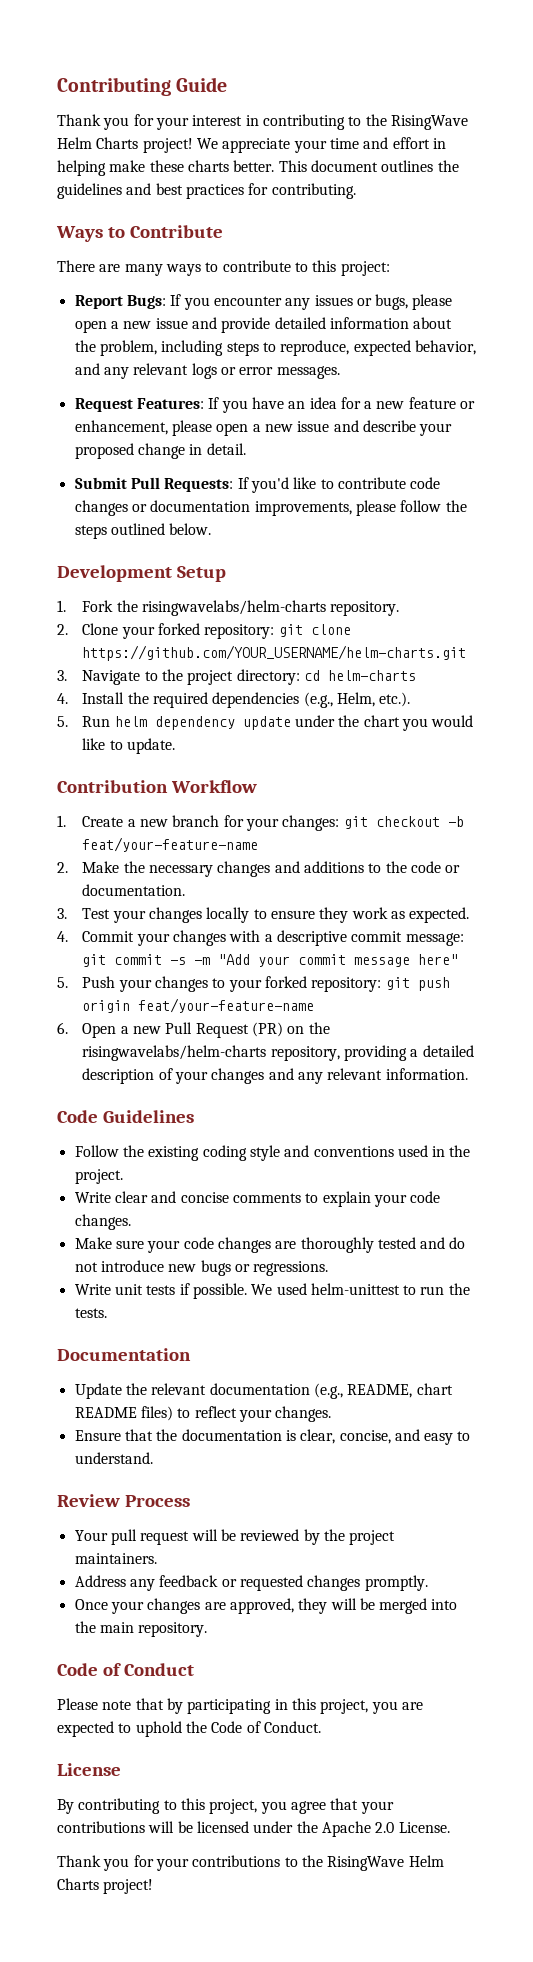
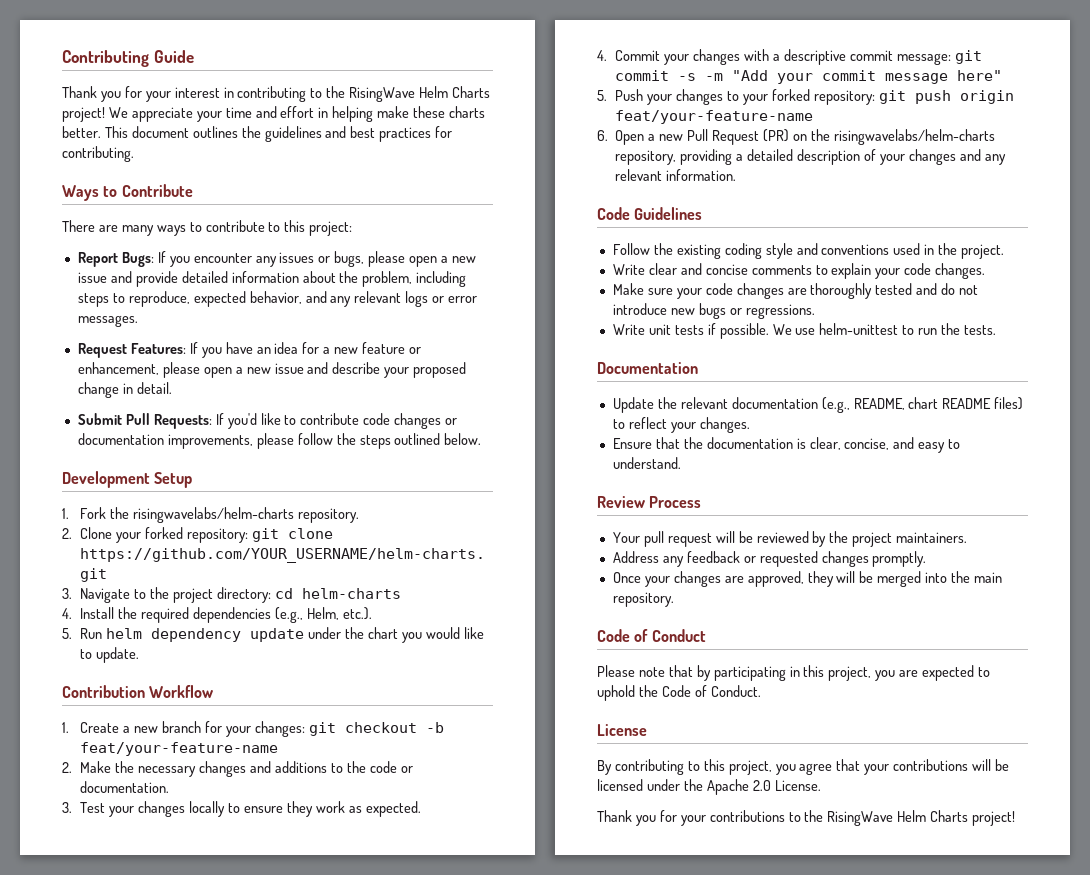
- We used helm-unittest to run the tests.
+ We use helm-unittest to run the tests.

